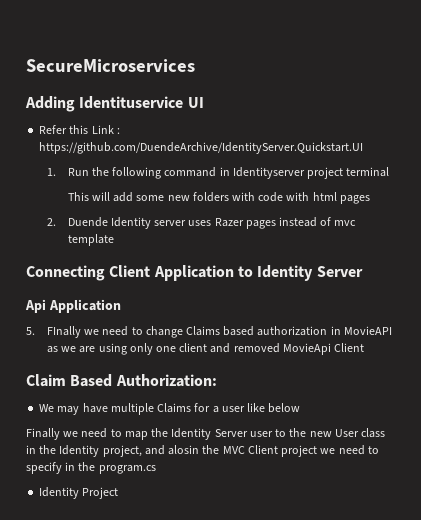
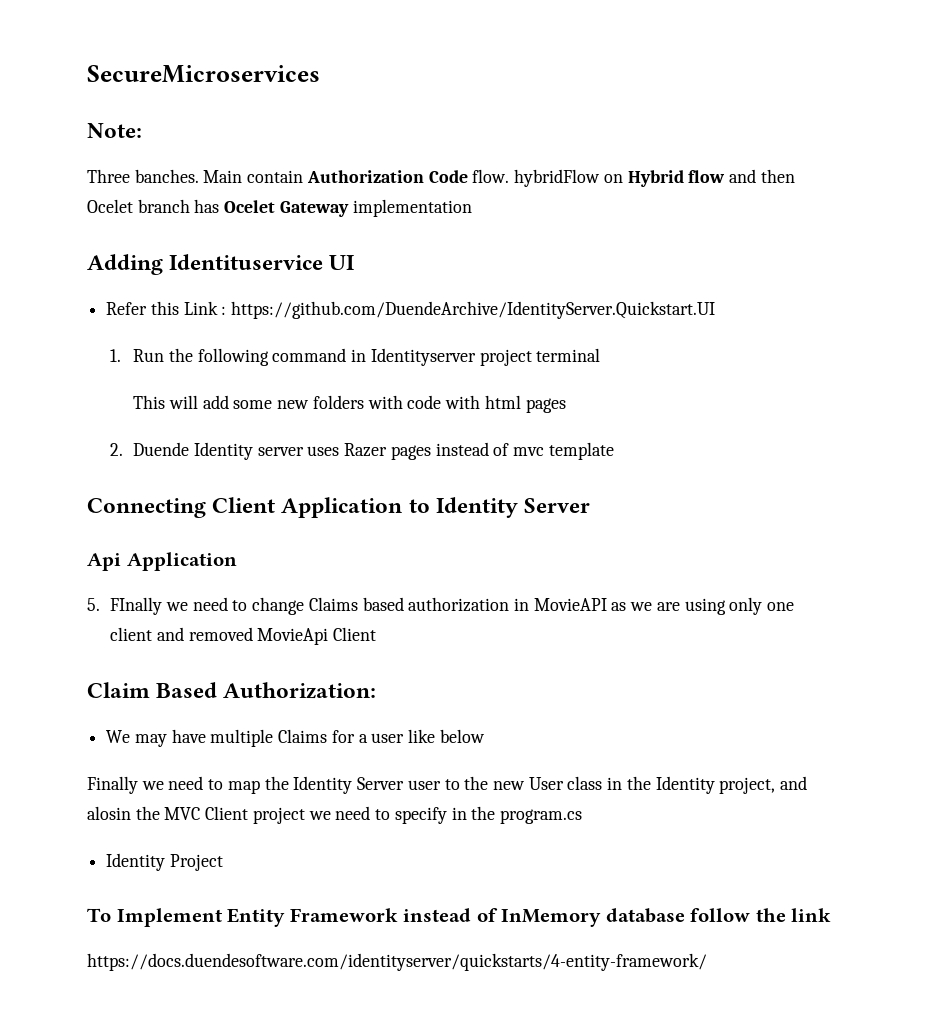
+ Note:
+ Three banches. Main contain Authorization Code flow. hybridFlow on Hybrid flow and then Ocelet branch has Ocelet Gateway implementation
+ To Implement Entity Framework instead of InMemory database follow the link
+ https://docs.duendesoftware.com/identityserver/quickstarts/4-entity-framework/

